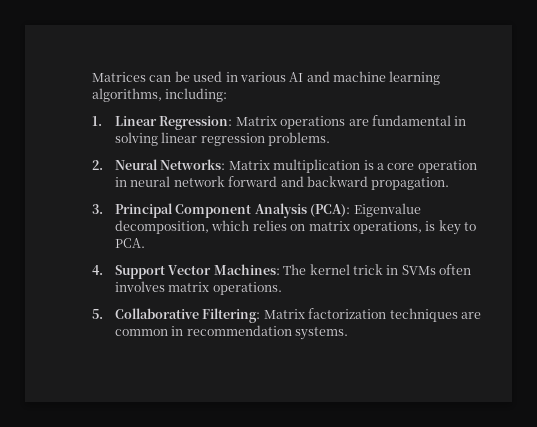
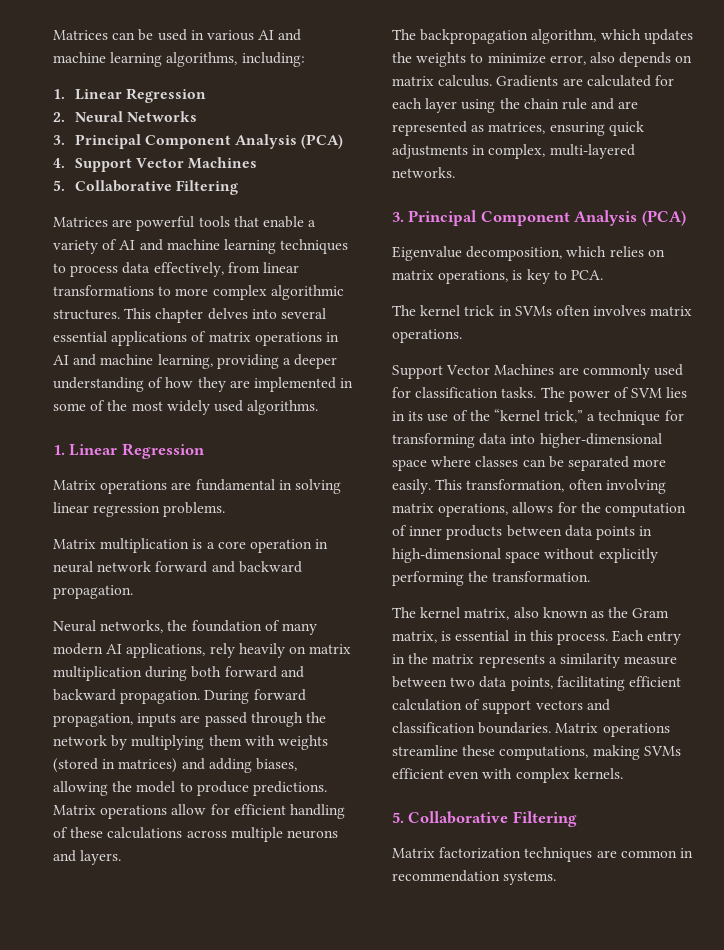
  Matrices can be used in various AI and machine learning algorithms, including:
- 1. Linear Regression: Matrix operations are fundamental in solving linear regression problems.
+ 1. Linear Regression
+ 2. Neural Networks
+ 3. Principal Component Analysis (PCA)
+ 4. Support Vector Machines
+ 5. Collaborative Filtering
+ Matrices are powerful tools that enable a variety of AI and machine learning techniques to process data effectively, from linear transformations to more complex algorithmic structures. This chapter delves into several essential applications of matrix operations in AI and machine learning, providing a deeper understanding of how they are implemented in some of the most widely used algorithms.
+ 1. Linear Regression
+ Matrix operations are fundamental in solving linear regression problems.
- 2. Neural Networks: Matrix multiplication is a core operation in neural network forward and backward propagation.
+ Matrix multiplication is a core operation in neural network forward and backward propagation.
- 3. Principal Component Analysis (PCA): Eigenvalue decomposition, which relies on matrix operations, is key to PCA.
+ Neural networks, the foundation of many modern AI applications, rely heavily on matrix multiplication during both forward and backward propagation. During forward propagation, inputs are passed through the network by multiplying them with weights (stored in matrices) and adding biases, allowing the model to produce predictions. Matrix operations allow for efficient handling of these calculations across multiple neurons and layers.
+ The backpropagation algorithm, which updates the weights to minimize error, also depends on matrix calculus. Gradients are calculated for each layer using the chain rule and are represented as matrices, ensuring quick adjustments in complex, multi-layered networks.
+ 3. Principal Component Analysis (PCA)
+ Eigenvalue decomposition, which relies on matrix operations, is key to PCA.
- 4. Support Vector Machines: The kernel trick in SVMs often involves matrix operations.
+ The kernel trick in SVMs often involves matrix operations.
- 5. Collaborative Filtering: Matrix factorization techniques are common in recommendation systems.
+ Support Vector Machines are commonly used for classification tasks. The power of SVM lies in its use of the “kernel trick,” a technique for transforming data into higher-dimensional space where classes can be separated more easily. This transformation, often involving matrix operations, allows for the computation of inner products between data points in high-dimensional space without explicitly performing the transformation.
+ The kernel matrix, also known as the Gram matrix, is essential in this process. Each entry in the matrix represents a similarity measure between two data points, facilitating efficient calculation of support vectors and classification boundaries. Matrix operations streamline these computations, making SVMs efficient even with complex kernels.
+ 5. Collaborative Filtering
+ Matrix factorization techniques are common in recommendation systems.

